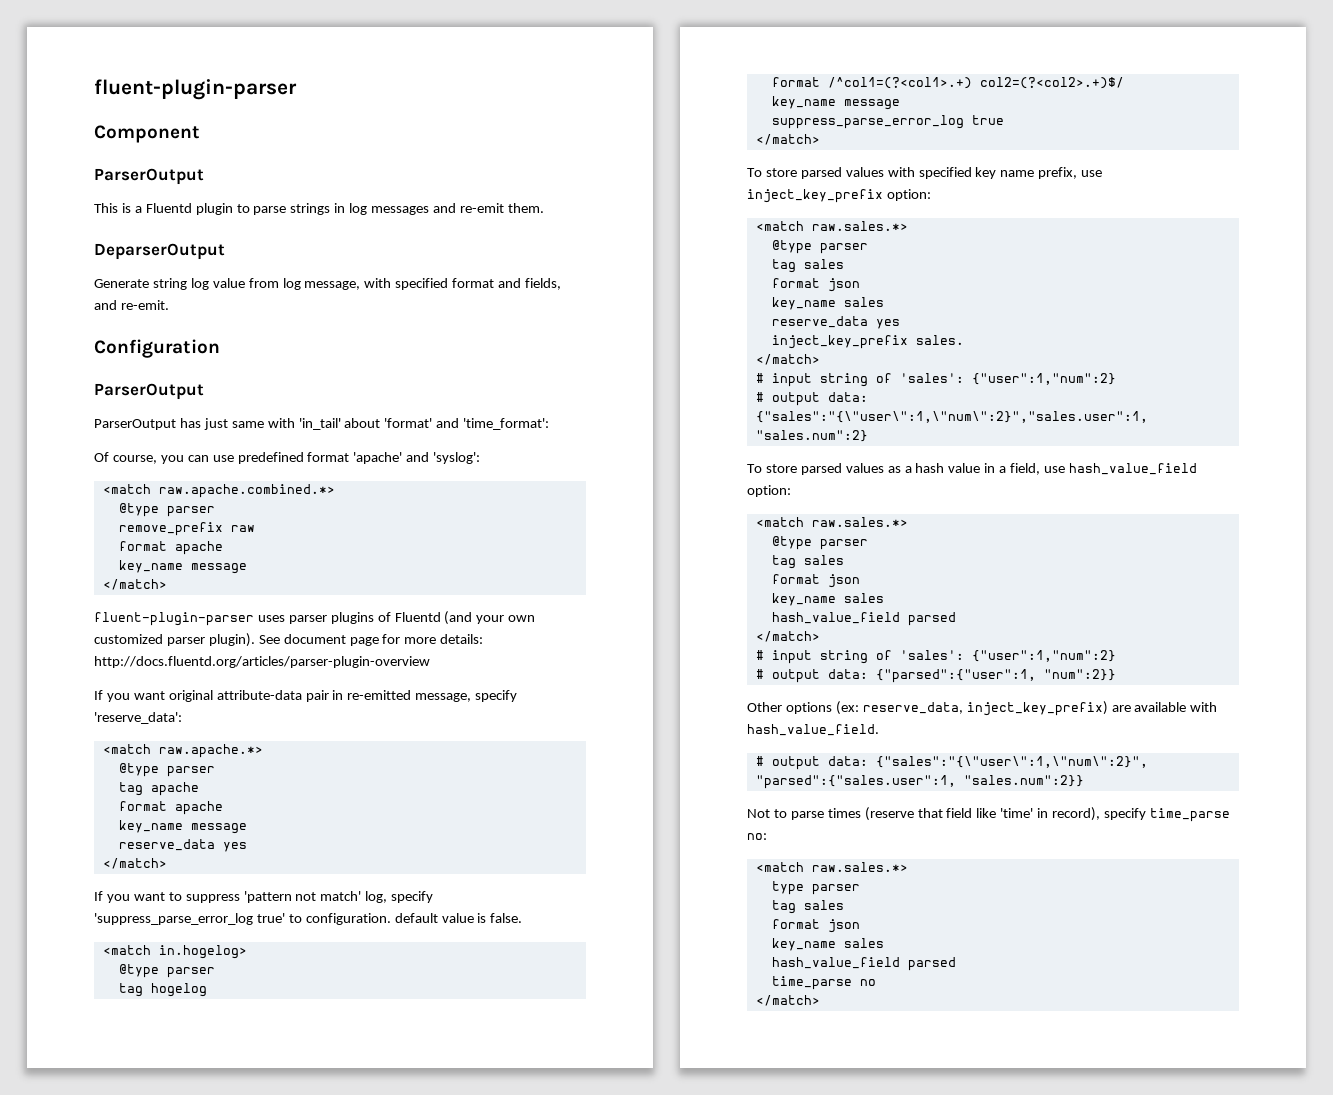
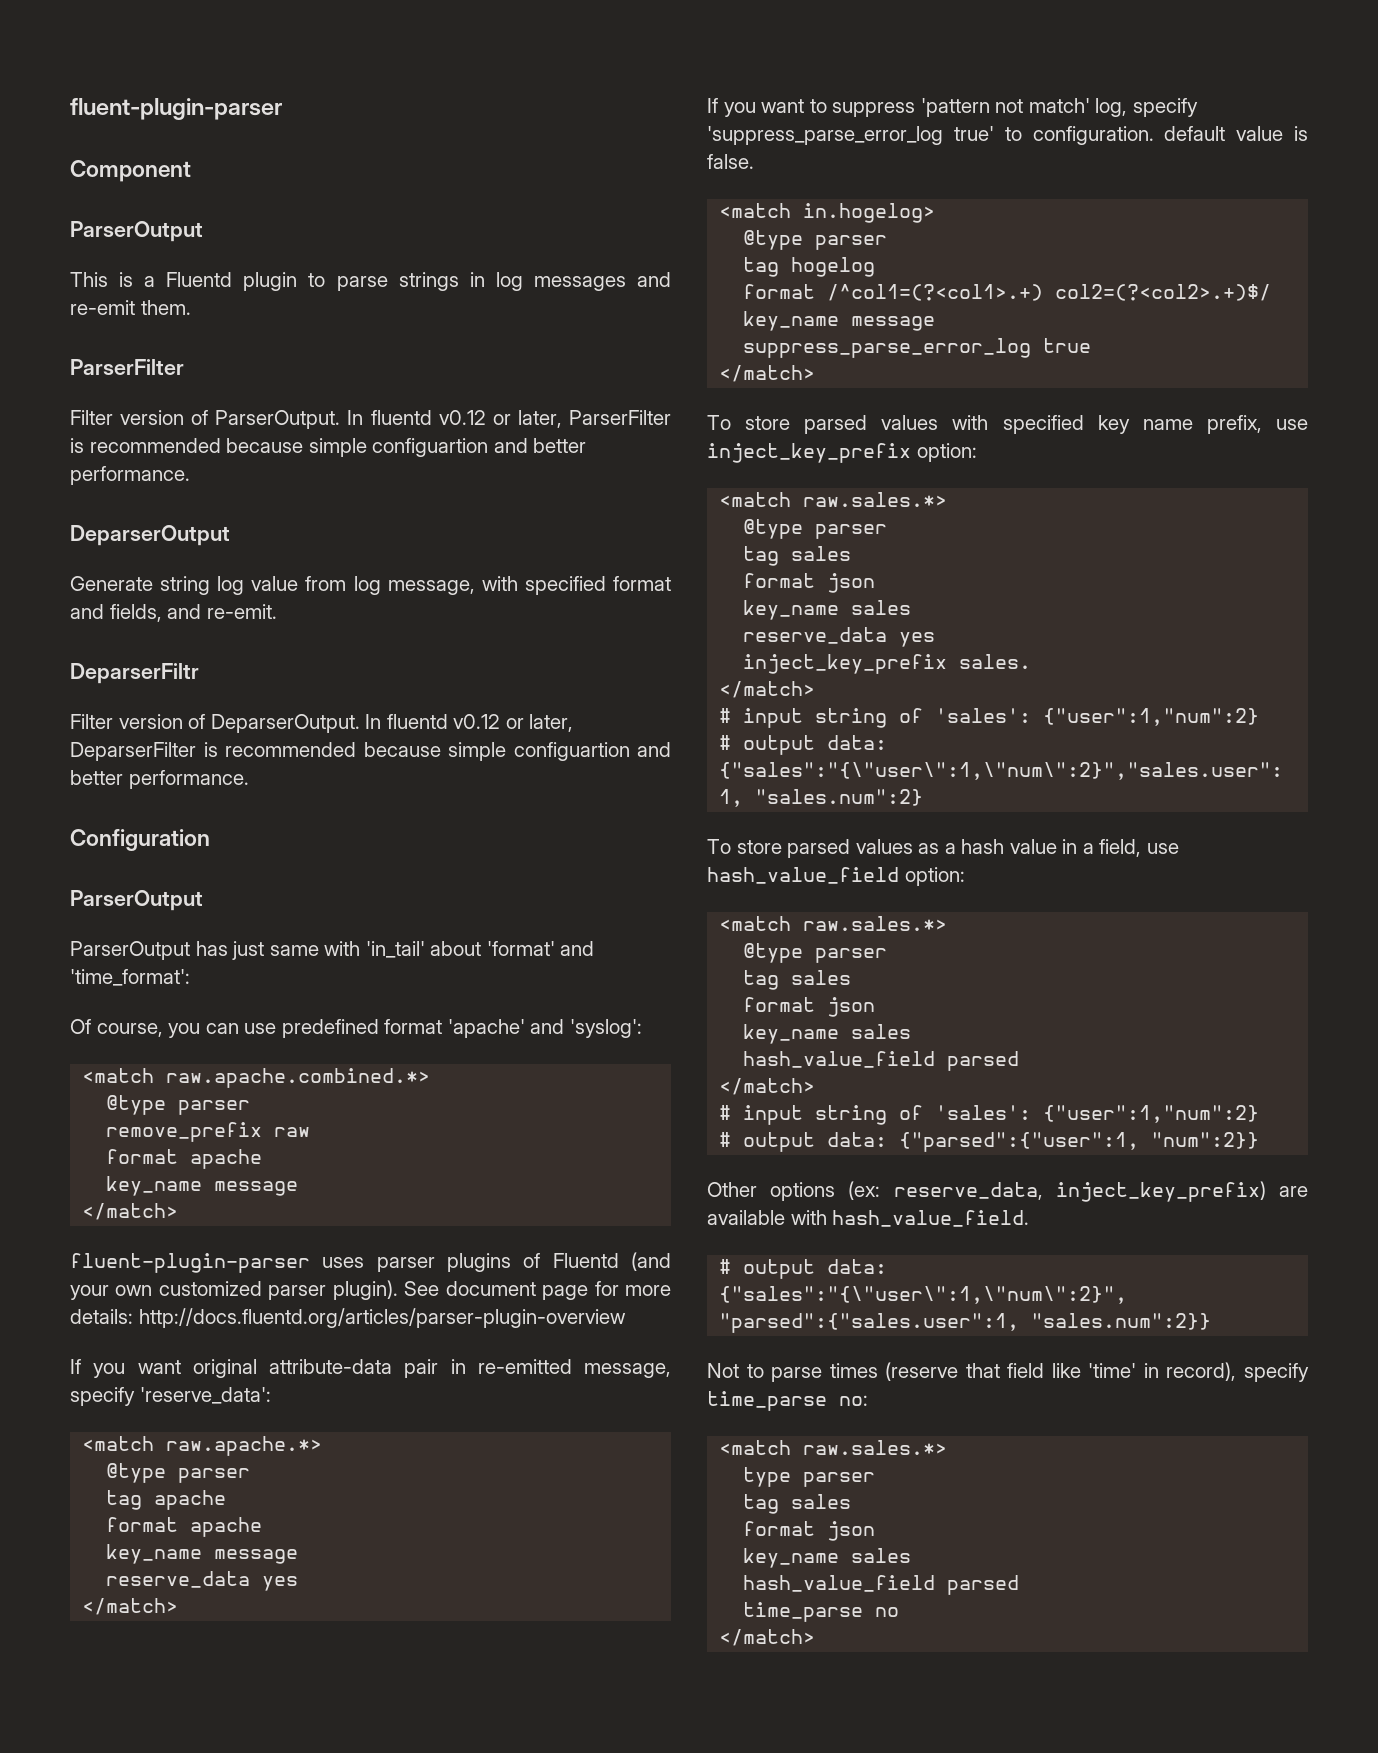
  This is a Fluentd plugin to parse strings in log messages and re-emit them.
+ ParserFilter
+ Filter version of ParserOutput. In fluentd v0.12 or later, ParserFilter is recommended because simple configuartion and better performance.
+ DeparserFiltr
+ Filter version of DeparserOutput. In fluentd v0.12 or later, DeparserFilter is recommended because simple configuartion and better performance.

